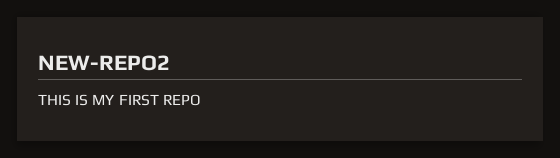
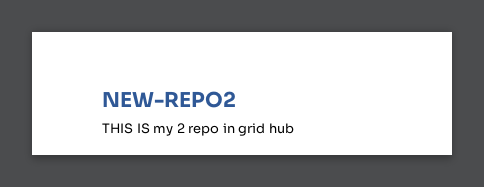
- THIS IS MY FIRST REPO
+ THIS IS my 2 repo in grid hub

